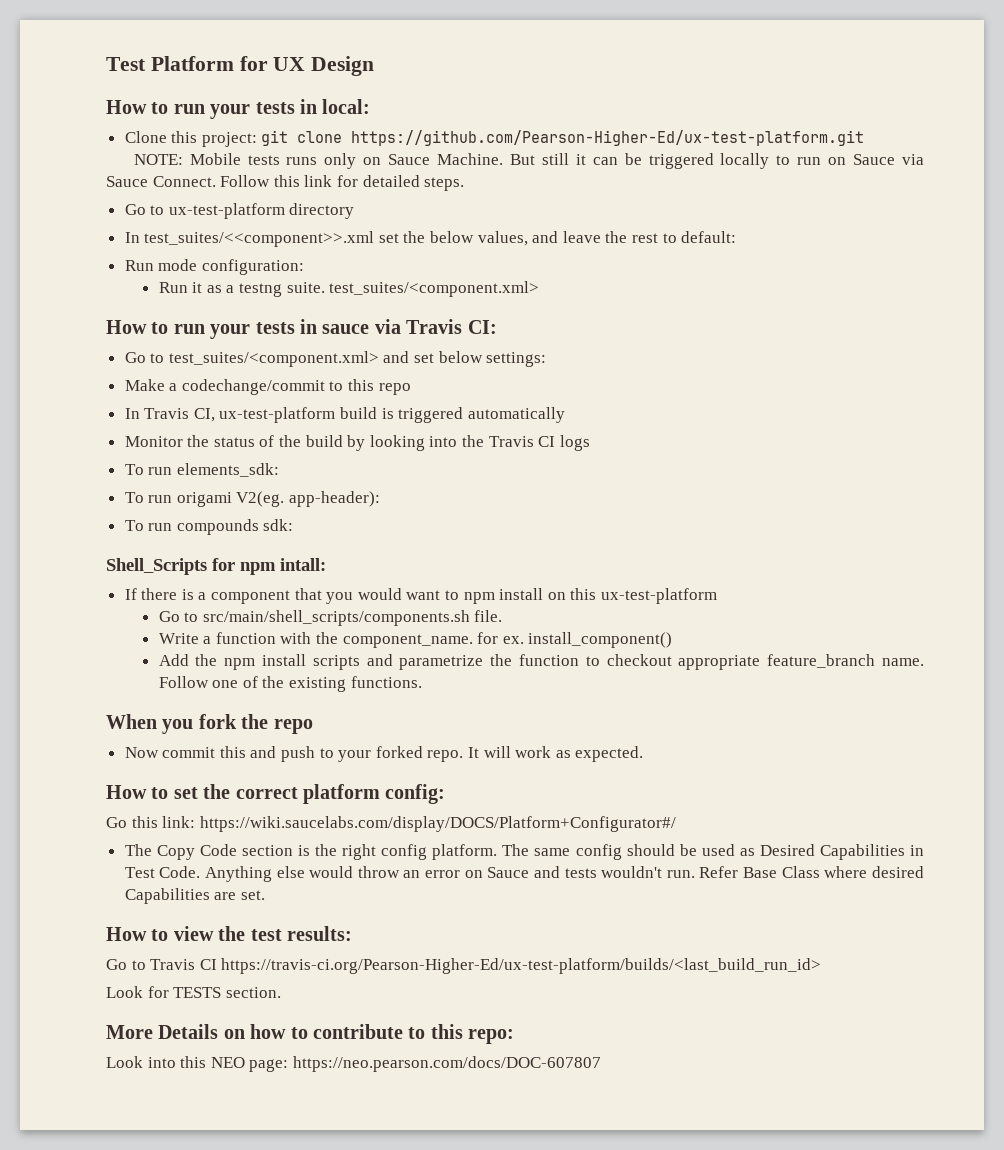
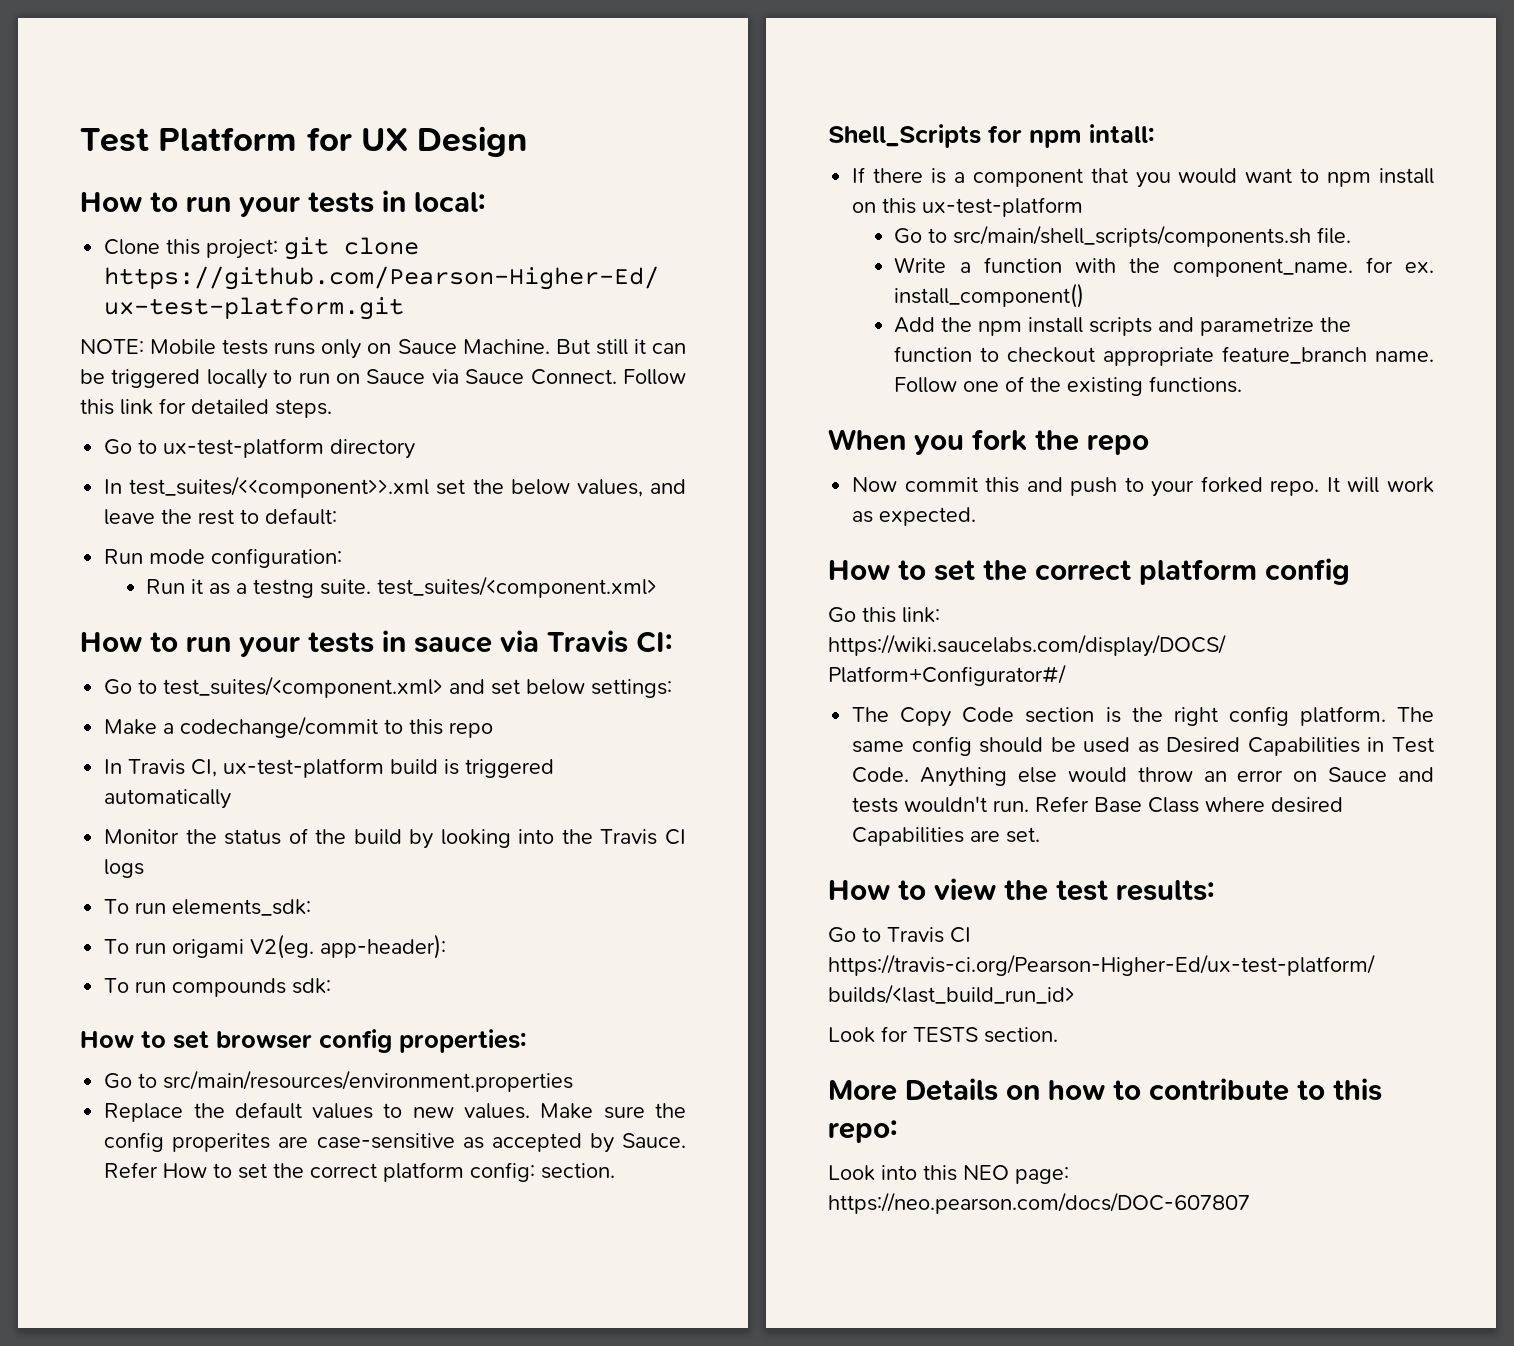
+ How to set browser config properties:
+ Go to src/main/resources/environment.properties
+ Replace the default values to new values. Make sure the config properites are case-sensitive as accepted by Sauce. Refer How to set the correct platform config: section.
- How to set the correct platform config:
+ How to set the correct platform config

